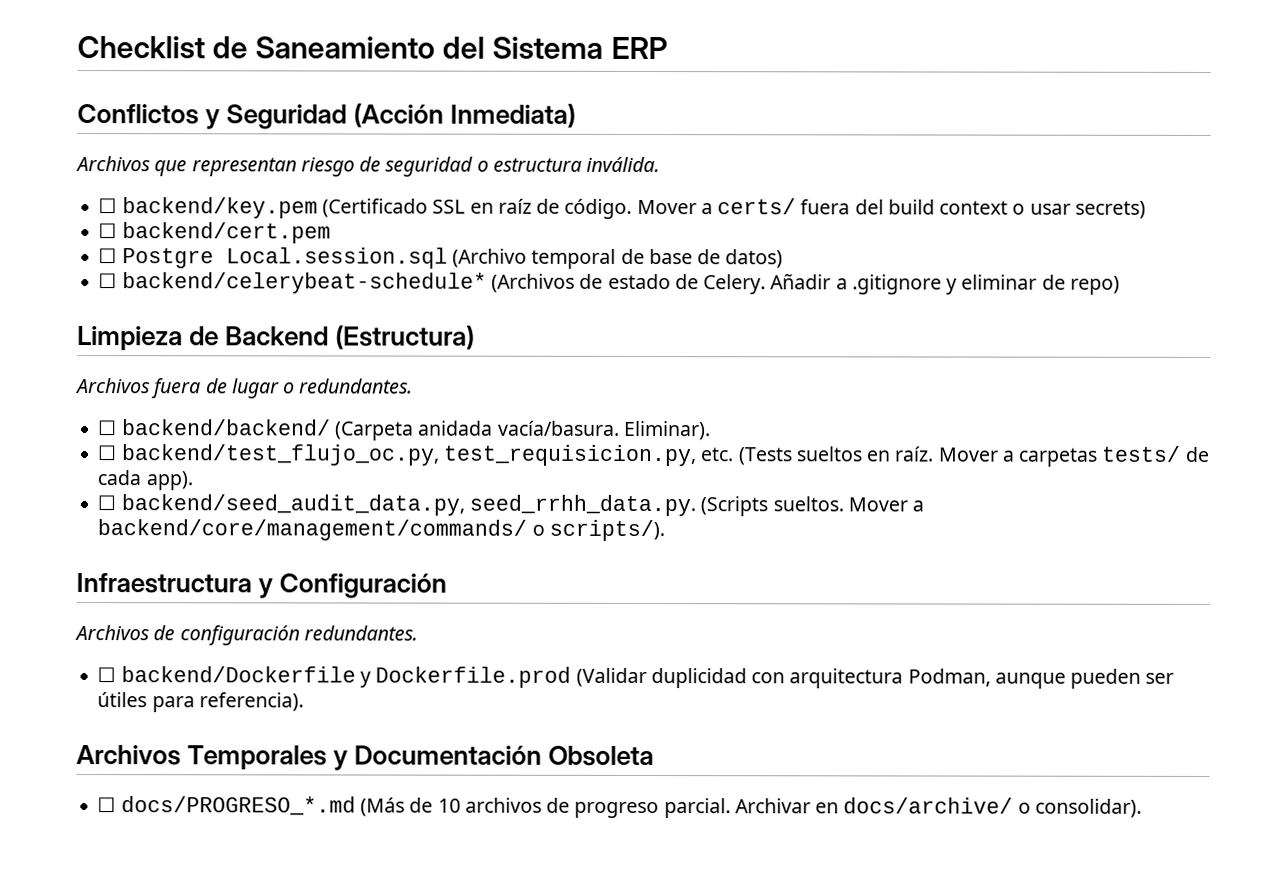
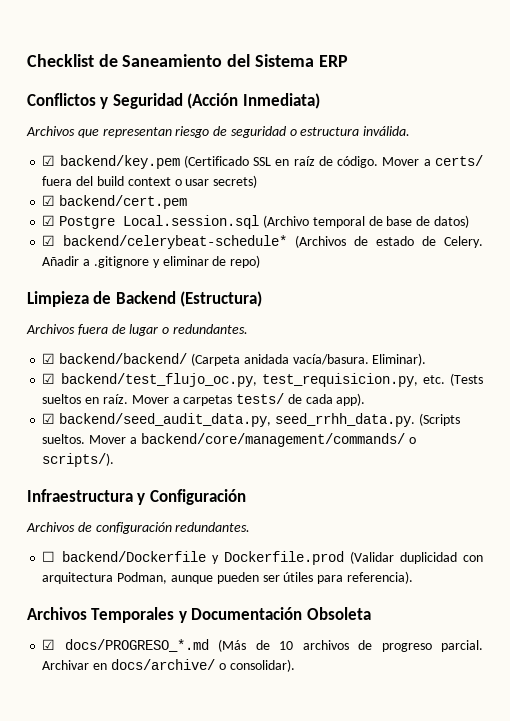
- ☐ backend/key.pem (Certificado SSL en raíz de código.
+ ☑ backend/key.pem (Certificado SSL en raíz de código.
- ☐ backend/cert.pem
+ ☑ backend/cert.pem
- ☐ Postgre Local.session.sql (Archivo temporal de base de datos)
+ ☑ Postgre Local.session.sql (Archivo temporal de base de datos)
- ☐ backend/celerybeat-schedule* (Archivos de estado de Celery.
+ ☑ backend/celerybeat-schedule* (Archivos de estado de Celery.
- ☐ backend/backend/ (Carpeta anidada vacía/basura.
+ ☑ backend/backend/ (Carpeta anidada vacía/basura.
- ☐ backend/test_flujo_oc.py, test_requisicion.py, etc. (Tests sueltos en raíz.
+ ☑ backend/test_flujo_oc.py, test_requisicion.py, etc. (Tests sueltos en raíz.
- ☐ backend/seed_audit_data.py, seed_rrhh_data.py. (Scripts sueltos.
+ ☑ backend/seed_audit_data.py, seed_rrhh_data.py. (Scripts sueltos.
- ☐ docs/PROGRESO_*.md (Más de 10 archivos de progreso parcial.
+ ☑ docs/PROGRESO_*.md (Más de 10 archivos de progreso parcial.

